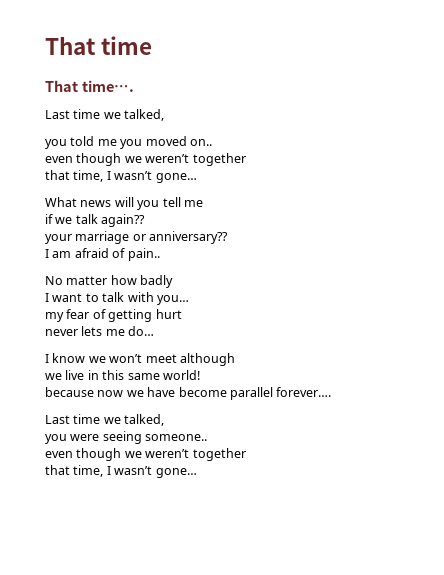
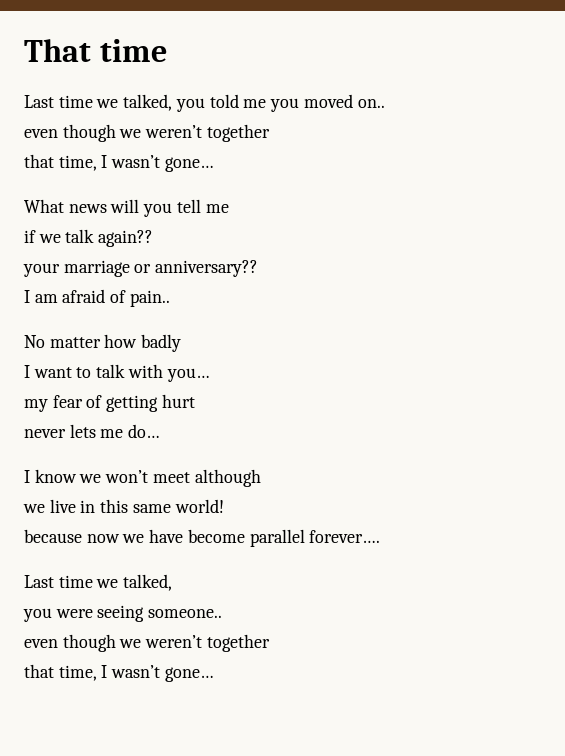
- That time….
- Last time we talked,
- you told me you moved on..
+ Last time we talked, you told me you moved on..

